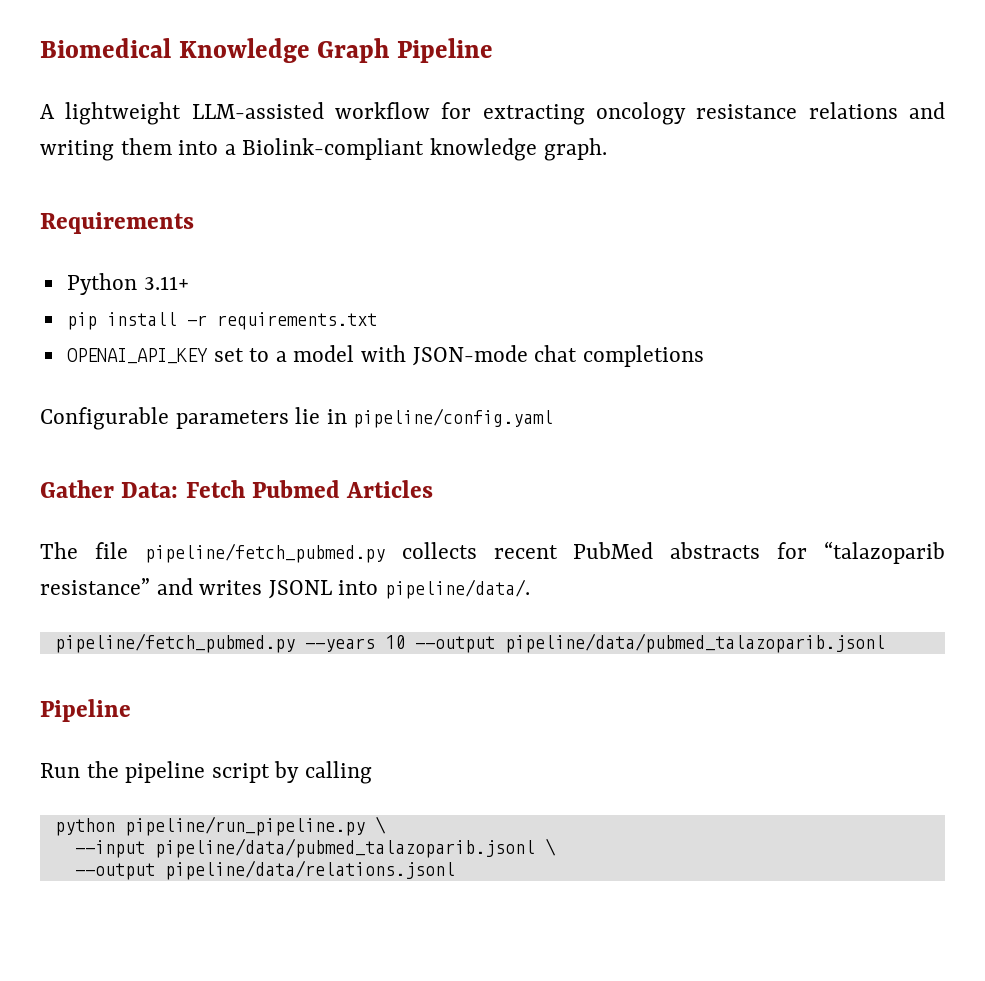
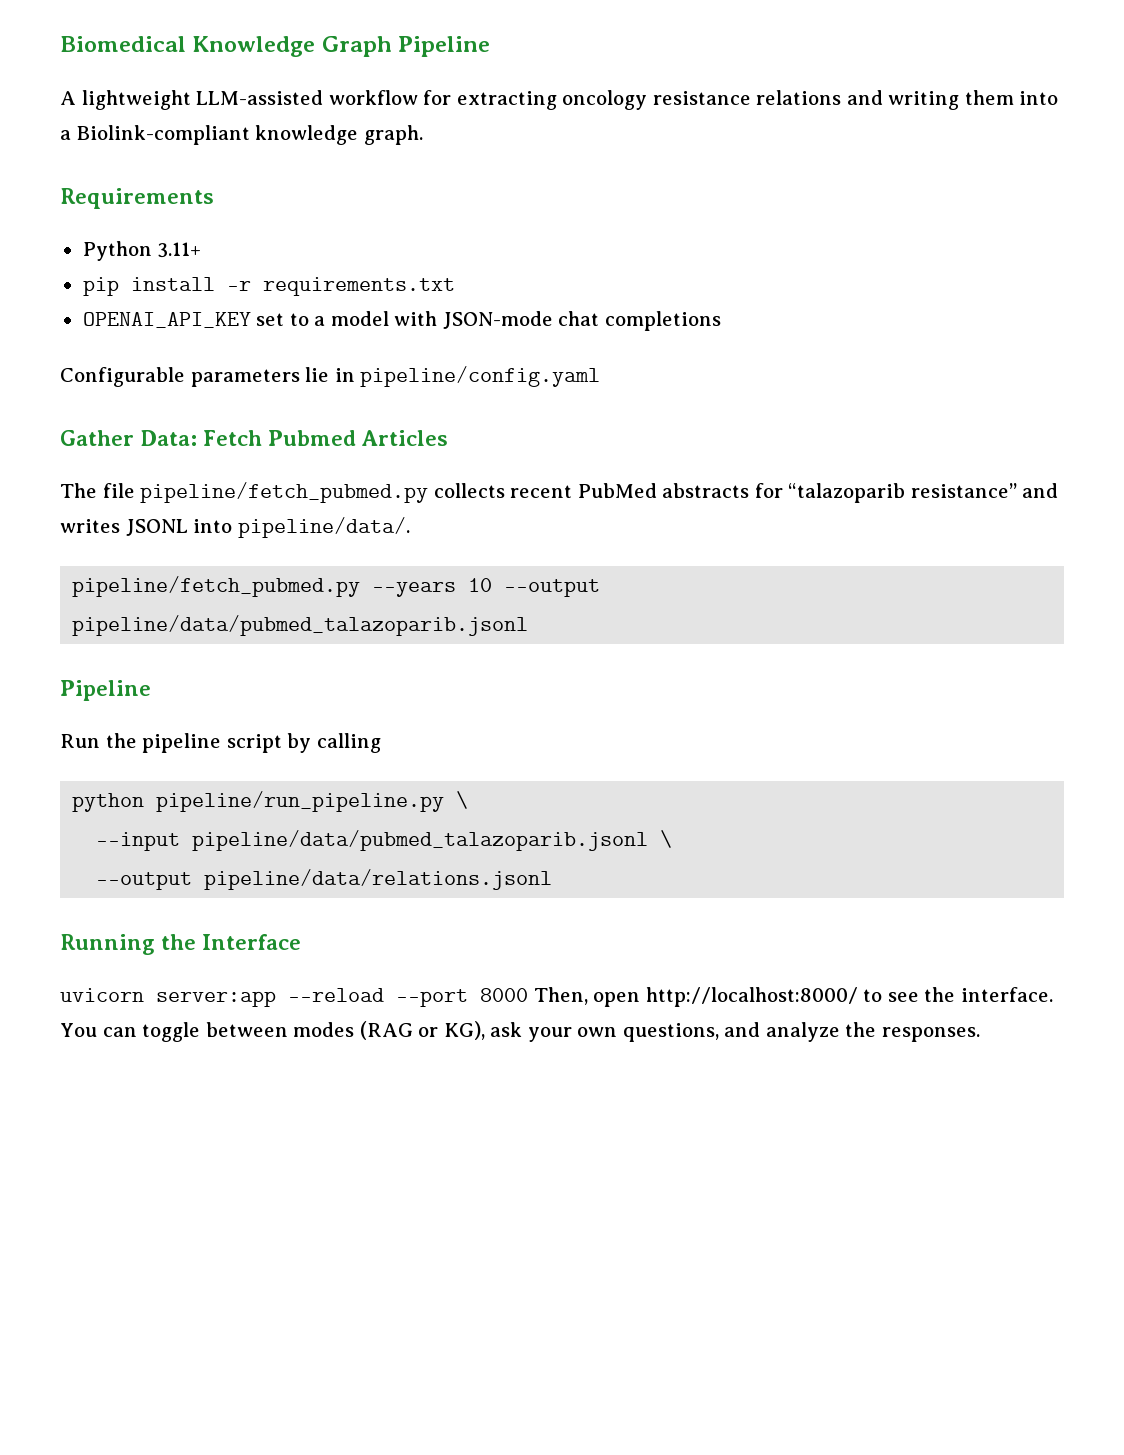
+ Running the Interface
+ uvicorn server:app --reload --port 8000 Then, open http://localhost:8000/ to see the interface. You can toggle between modes (RAG or KG), ask your own questions, and analyze the responses.

